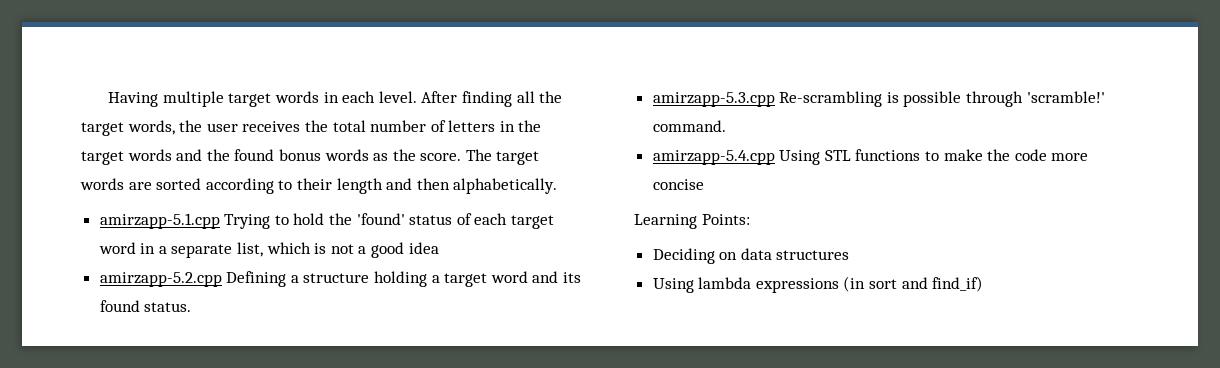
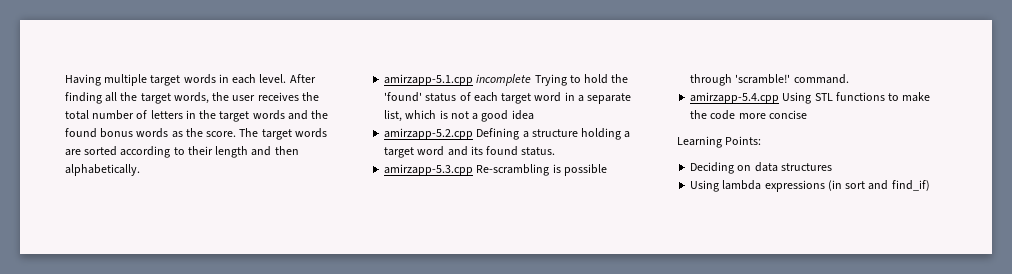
- amirzapp-5.1.cpp Trying to hold the 'found' status of each target word in a separate list, which is not a good idea
+ amirzapp-5.1.cpp incomplete Trying to hold the 'found' status of each target word in a separate list, which is not a good idea

